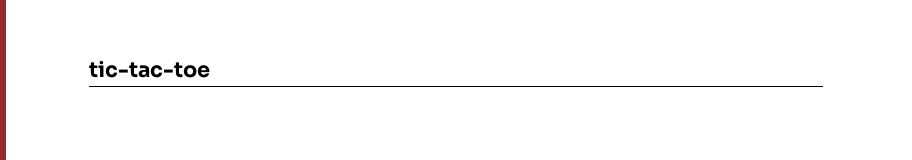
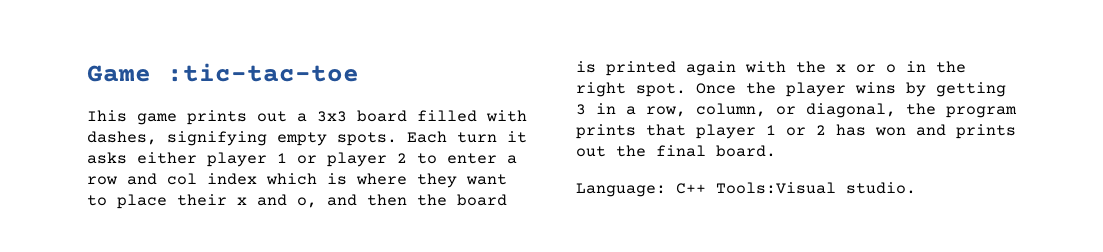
- tic-tac-toe
+ Game :tic-tac-toe
+ Ihis game prints out a 3x3 board filled with dashes, signifying empty spots. Each turn it asks either player 1 or player 2 to enter a row and col index which is where they want to place their x and o, and then the board is printed again with the x or o in the right spot. Once the player wins by getting 3 in a row, column, or diagonal, the program prints that player 1 or 2 has won and prints out the final board.
+ Language: C++ Tools:Visual studio.

